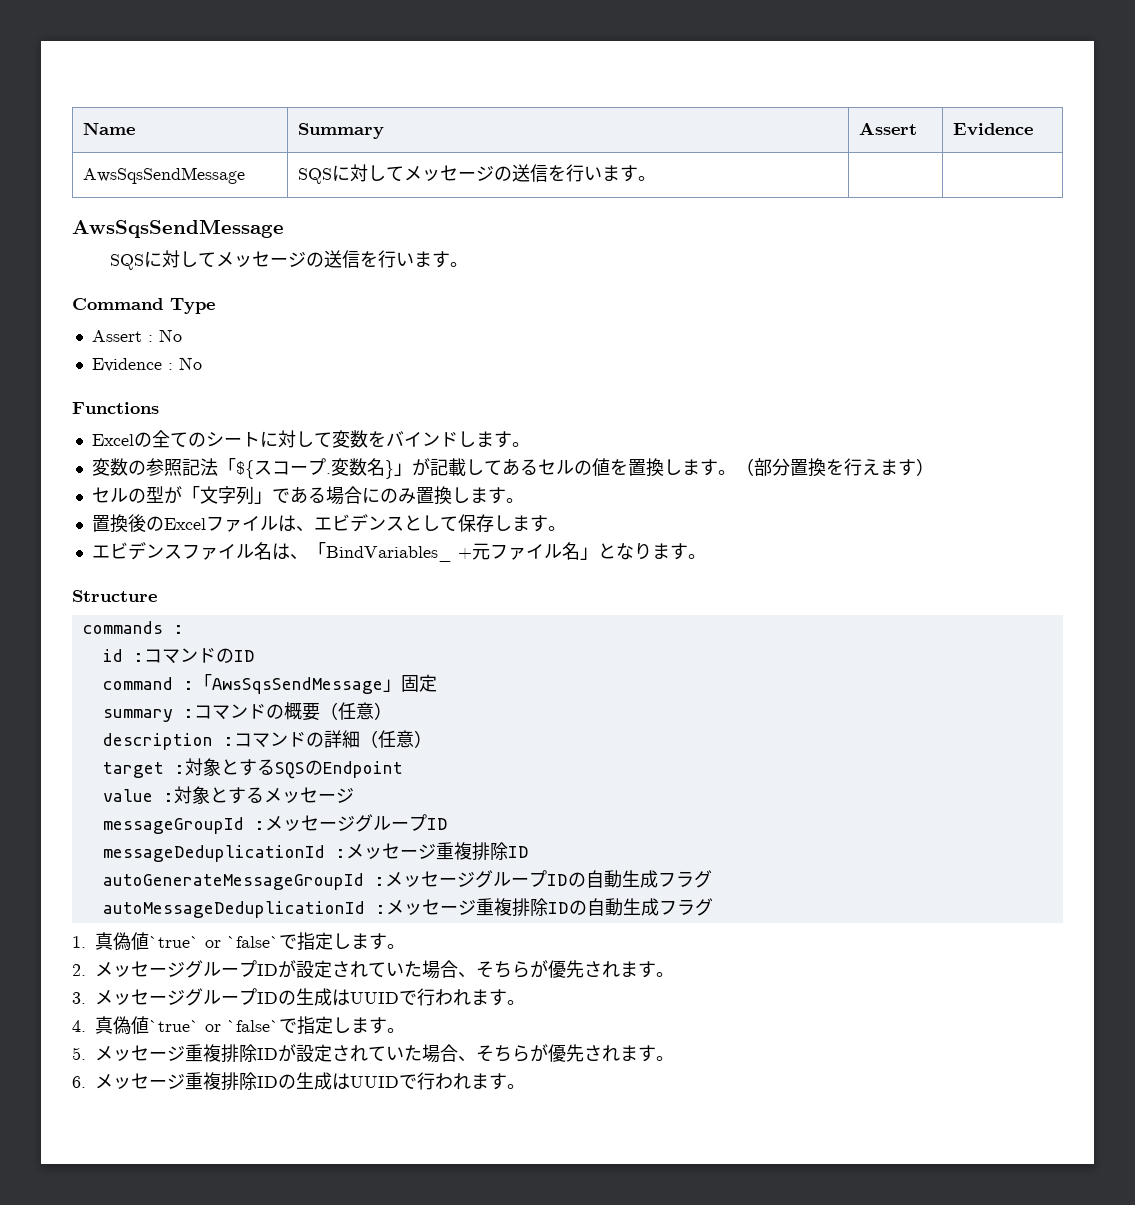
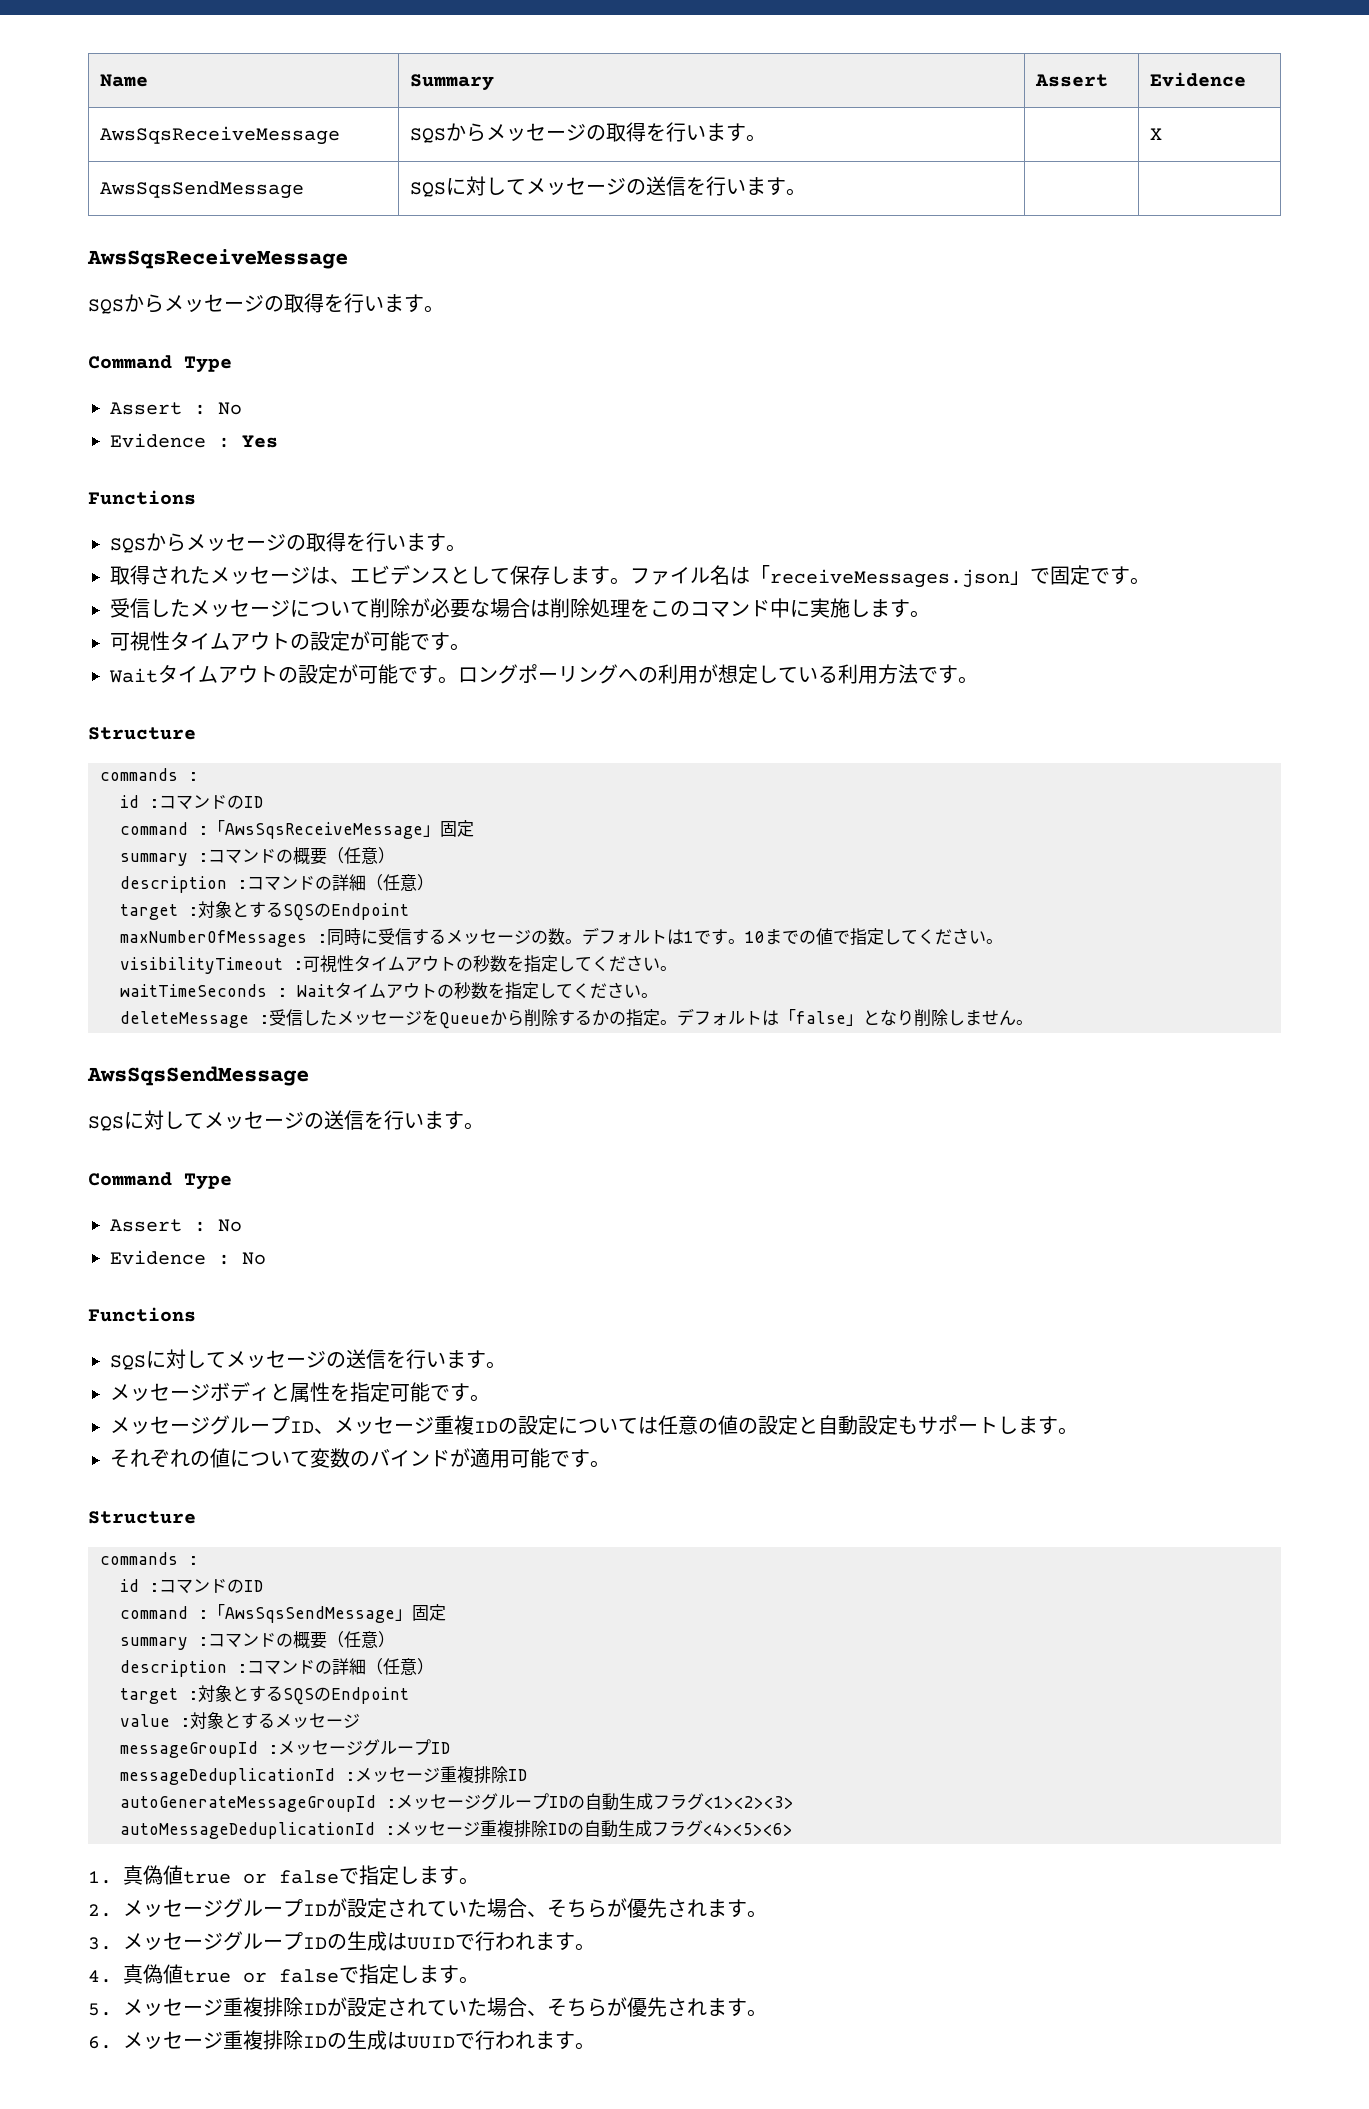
+ AwsSqsReceiveMessage | SQSからメッセージの取得を行います。 | | X
  AwsSqsSendMessage | SQSに対してメッセージの送信を行います。 | |
+ AwsSqsReceiveMessage
+ SQSからメッセージの取得を行います。
+ Command Type
+ Assert : No
+ Evidence : Yes
+ Functions
+ SQSからメッセージの取得を行います。
+ 取得されたメッセージは、エビデンスとして保存します。ファイル名は「receiveMessages.json」で固定です。
+ 受信したメッセージについて削除が必要な場合は削除処理をこのコマンド中に実施します。
+ 可視性タイムアウトの設定が可能です。
+ Waitタイムアウトの設定が可能です。ロングポーリングへの利用が想定している利用方法です。
+ Structure
+ commands :
+ id :コマンドのID
+ command :「AwsSqsReceiveMessage」固定
+ summary :コマンドの概要（任意）
+ description :コマンドの詳細（任意）
+ target :対象とするSQSのEndpoint
+ maxNumberOfMessages :同時に受信するメッセージの数。デフォルトは1です。10までの値で指定してください。
+ visibilityTimeout :可視性タイムアウトの秒数を指定してください。
+ waitTimeSeconds : Waitタイムアウトの秒数を指定してください。
+ deleteMessage :受信したメッセージをQueueから削除するかの指定。デフォルトは「false」となり削除しません。
  Evidence : No
  Functions
- Excelの全てのシートに対して変数をバインドします。
- 変数の参照記法「${スコープ.変数名}」が記載してあるセルの値を置換します。（部分置換を行えます）
- セルの型が「文字列」である場合にのみ置換します。
- 置換後のExcelファイルは、エビデンスとして保存します。
- エビデンスファイル名は、「BindVariables_ +元ファイル名」となります。
+ SQSに対してメッセージの送信を行います。
+ メッセージボディと属性を指定可能です。
+ メッセージグループID、メッセージ重複IDの設定については任意の値の設定と自動設定もサポートします。
+ それぞれの値について変数のバインドが適用可能です。
- autoGenerateMessageGroupId :メッセージグループIDの自動生成フラグ
+ autoGenerateMessageGroupId :メッセージグループIDの自動生成フラグ<1><2><3>
- autoMessageDeduplicationId :メッセージ重複排除IDの自動生成フラグ
+ autoMessageDeduplicationId :メッセージ重複排除IDの自動生成フラグ<4><5><6>
- 1.真偽値`true` or `false`で指定します。
+ 1.真偽値true or falseで指定します。
- 4.真偽値`true` or `false`で指定します。
+ 4.真偽値true or falseで指定します。

